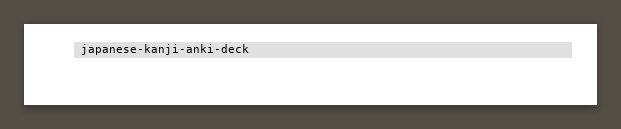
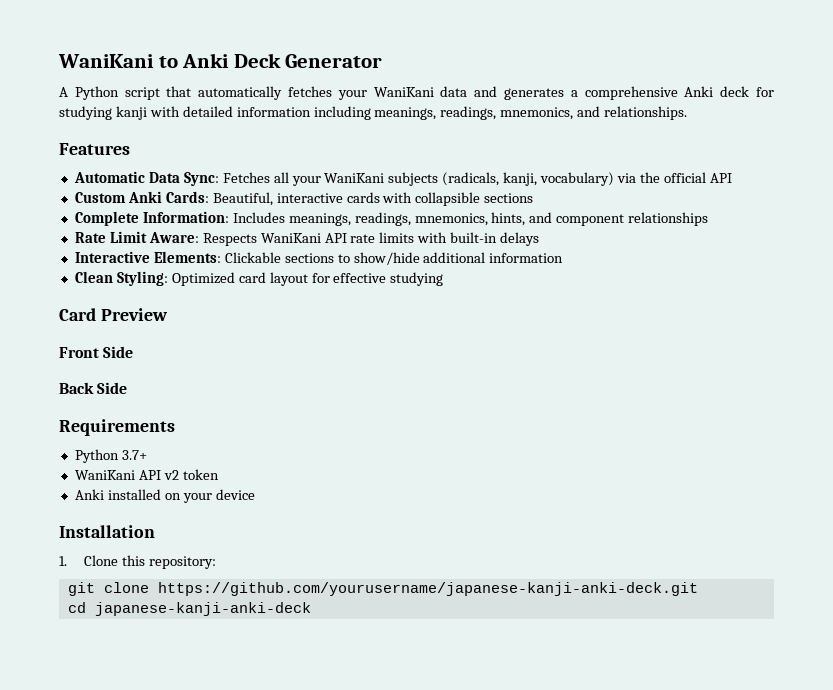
- japanese-kanji-anki-deck
+ WaniKani to Anki Deck Generator
+ A Python script that automatically fetches your WaniKani data and generates a comprehensive Anki deck for studying kanji with detailed information including meanings, readings, mnemonics, and relationships.
+ Features
+ Automatic Data Sync: Fetches all your WaniKani subjects (radicals, kanji, vocabulary) via the official API
+ Custom Anki Cards: Beautiful, interactive cards with collapsible sections
+ Complete Information: Includes meanings, readings, mnemonics, hints, and component relationships
+ Rate Limit Aware: Respects WaniKani API rate limits with built-in delays
+ Interactive Elements: Clickable sections to show/hide additional information
+ Clean Styling: Optimized card layout for effective studying
+ Card Preview
+ Front Side
+ Back Side
+ Requirements
+ Python 3.7+
+ WaniKani API v2 token
+ Anki installed on your device
+ Installation
+ 1. Clone this repository:
+ git clone https://github.com/yourusername/japanese-kanji-anki-deck.git
+ cd japanese-kanji-anki-deck

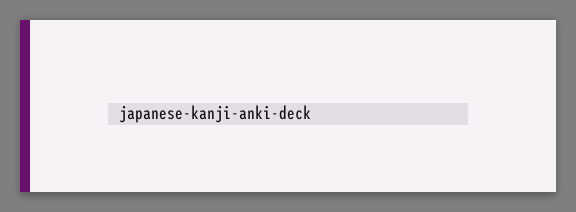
- WaniKani to Anki Deck Generator
- A Python script that automatically fetches your WaniKani data and generates a comprehensive Anki deck for studying kanji with detailed information including meanings, readings, mnemonics, and relationships.
- Features
- Automatic Data Sync: Fetches all your WaniKani subjects (radicals, kanji, vocabulary) via the official API
- Custom Anki Cards: Beautiful, interactive cards with collapsible sections
- Complete Information: Includes meanings, readings, mnemonics, hints, and component relationships
- Rate Limit Aware: Respects WaniKani API rate limits with built-in delays
- Interactive Elements: Clickable sections to show/hide additional information
- Clean Styling: Optimized card layout for effective studying
- Card Preview
- Front Side
- Back Side
- Requirements
- Python 3.7+
- WaniKani API v2 token
- Anki installed on your device
- Installation
- 1. Clone this repository:
- git clone https://github.com/yourusername/japanese-kanji-anki-deck.git
- cd japanese-kanji-anki-deck
+ japanese-kanji-anki-deck

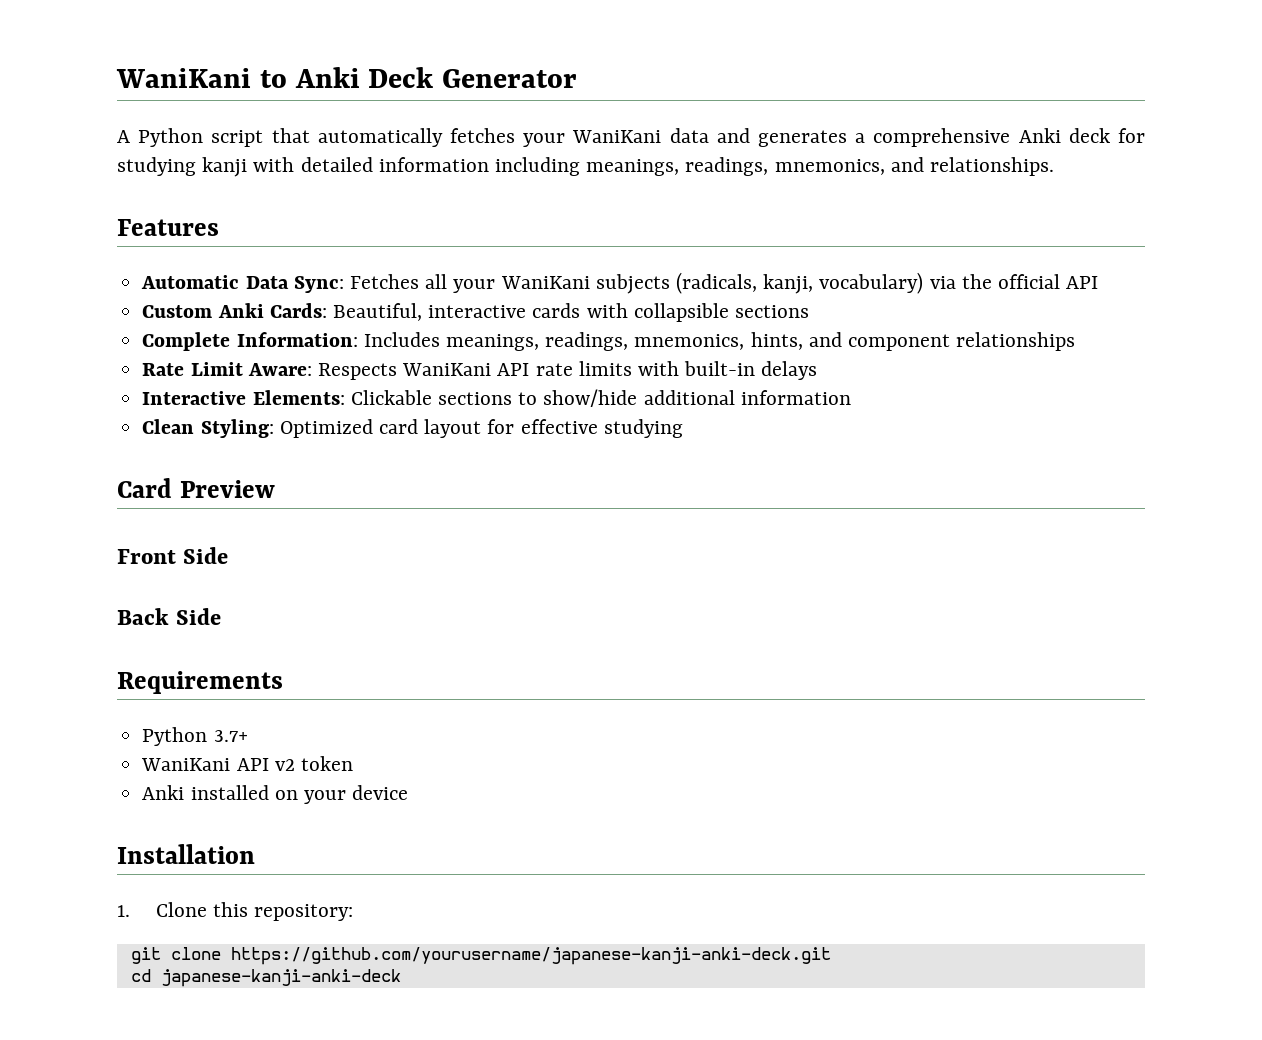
- japanese-kanji-anki-deck
+ WaniKani to Anki Deck Generator
+ A Python script that automatically fetches your WaniKani data and generates a comprehensive Anki deck for studying kanji with detailed information including meanings, readings, mnemonics, and relationships.
+ Features
+ Automatic Data Sync: Fetches all your WaniKani subjects (radicals, kanji, vocabulary) via the official API
+ Custom Anki Cards: Beautiful, interactive cards with collapsible sections
+ Complete Information: Includes meanings, readings, mnemonics, hints, and component relationships
+ Rate Limit Aware: Respects WaniKani API rate limits with built-in delays
+ Interactive Elements: Clickable sections to show/hide additional information
+ Clean Styling: Optimized card layout for effective studying
+ Card Preview
+ Front Side
+ Back Side
+ Requirements
+ Python 3.7+
+ WaniKani API v2 token
+ Anki installed on your device
+ Installation
+ 1. Clone this repository:
+ git clone https://github.com/yourusername/japanese-kanji-anki-deck.git
+ cd japanese-kanji-anki-deck

